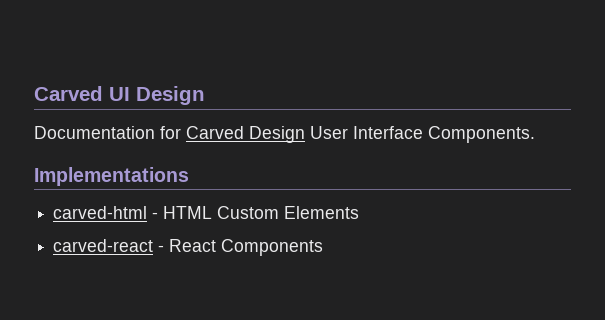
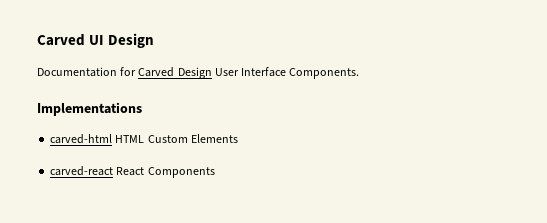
- carved-html - HTML Custom Elements
+ carved-html HTML Custom Elements
- carved-react - React Components
+ carved-react React Components

